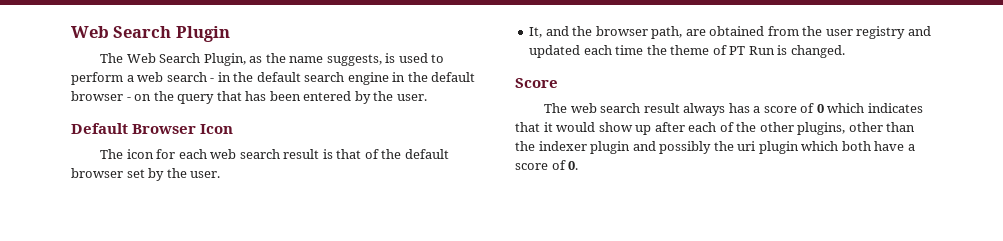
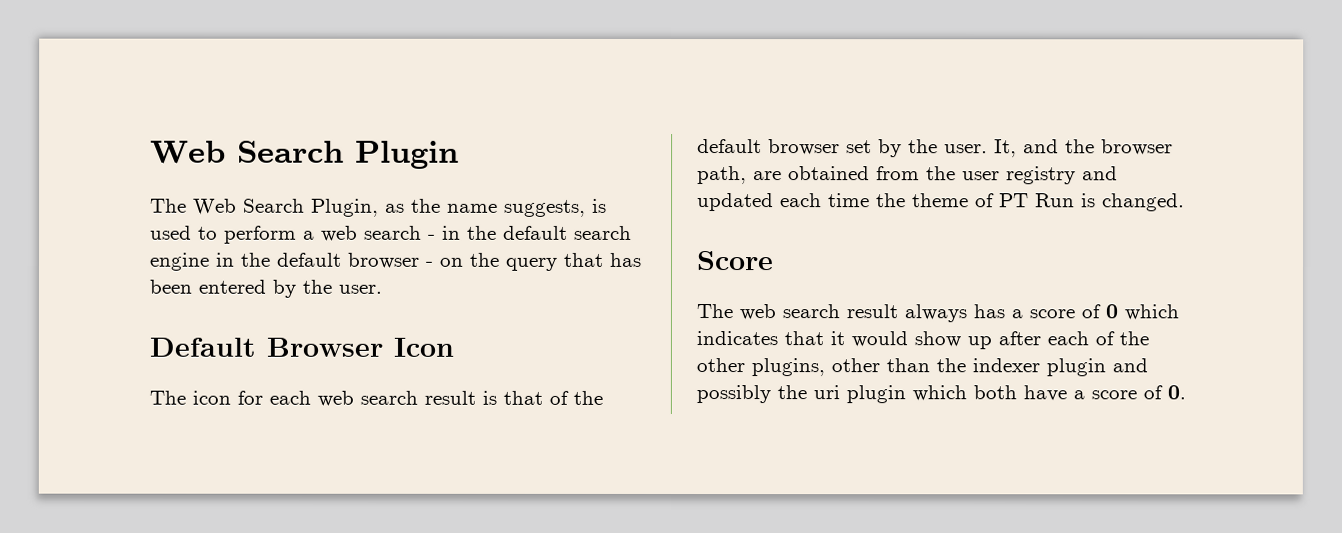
- The icon for each web search result is that of the default browser set by the user.
- It, and the browser path, are obtained from the user registry and updated each time the theme of PT Run is changed.
+ The icon for each web search result is that of the default browser set by the user. It, and the browser path, are obtained from the user registry and updated each time the theme of PT Run is changed.

